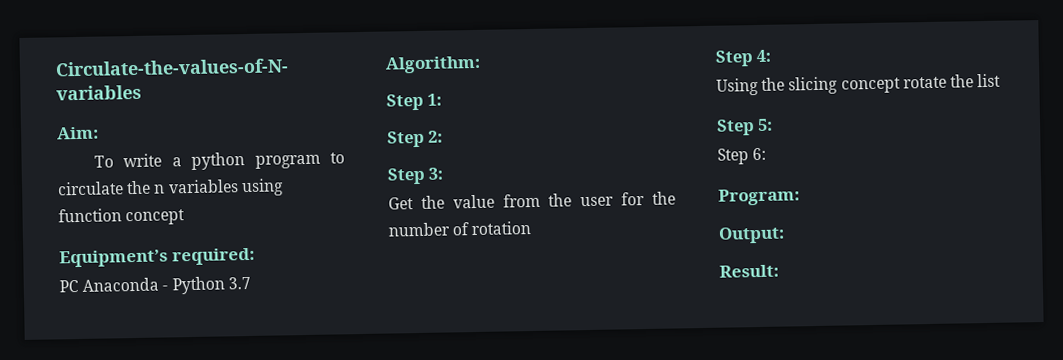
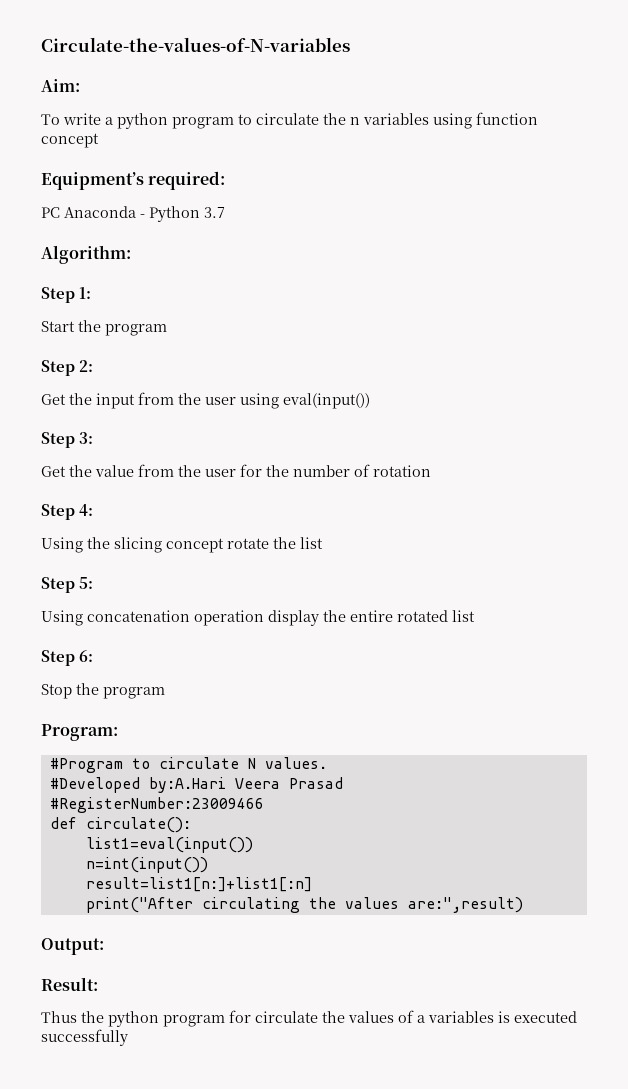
+ Start the program
+ Get the input from the user using eval(input())
+ Using concatenation operation display the entire rotated list
  Step 6:
+ Stop the program
  Program:
+ #Program to circulate N values.
+ #Developed by:A.Hari Veera Prasad
+ #RegisterNumber:23009466
+ def circulate():
+ list1=eval(input())
+ n=int(input())
+ result=list1[n:]+list1[:n]
+ print("After circulating the values are:",result)
  Output:
  Result:
+ Thus the python program for circulate the values of a variables is executed successfully

